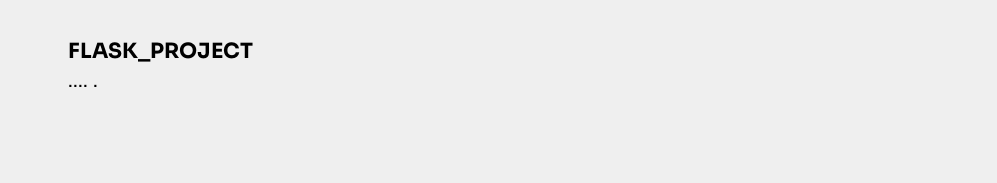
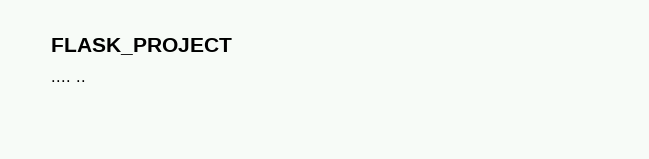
- .... .
+ .... ..

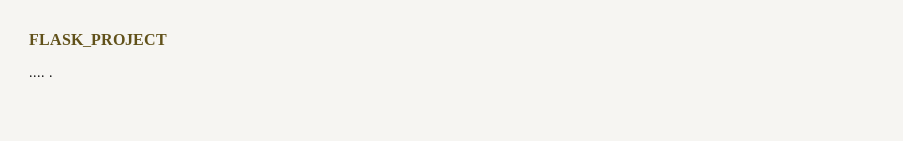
- .... ..
+ .... .

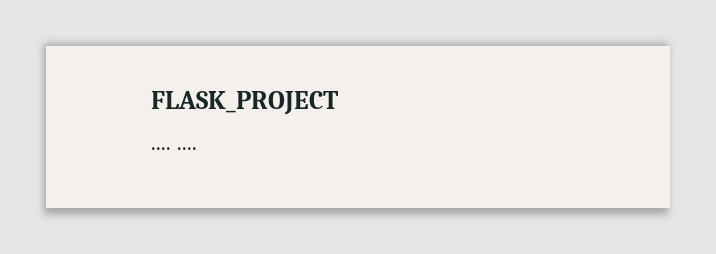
- .... .
+ .... ....

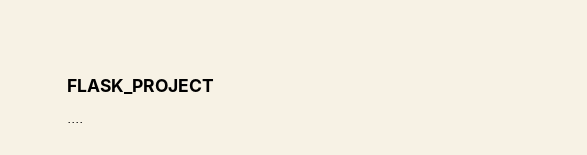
- .... ....
+ ....

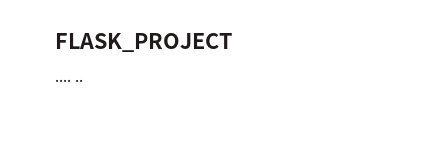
- ....
+ .... ..

